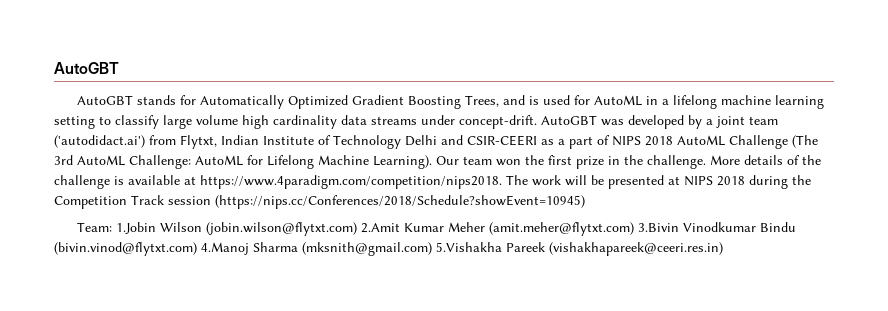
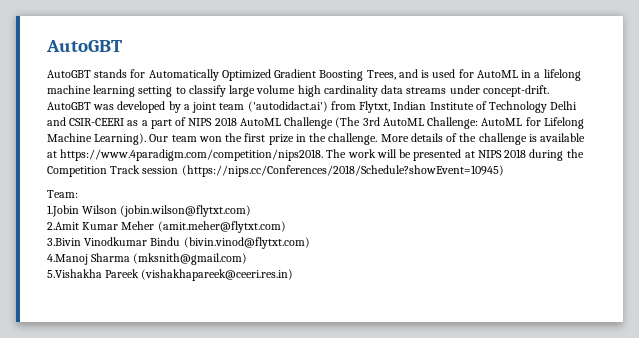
- Team: 1.Jobin Wilson (jobin.wilson@flytxt.com) 2.Amit Kumar Meher (amit.meher@flytxt.com) 3.Bivin Vinodkumar Bindu (bivin.vinod@flytxt.com) 4.Manoj Sharma (mksnith@gmail.com) 5.Vishakha Pareek (vishakhapareek@ceeri.res.in)
+ Team:
+ 1.Jobin Wilson (jobin.wilson@flytxt.com)
+ 2.Amit Kumar Meher (amit.meher@flytxt.com)
+ 3.Bivin Vinodkumar Bindu (bivin.vinod@flytxt.com)
+ 4.Manoj Sharma (mksnith@gmail.com)
+ 5.Vishakha Pareek (vishakhapareek@ceeri.res.in)

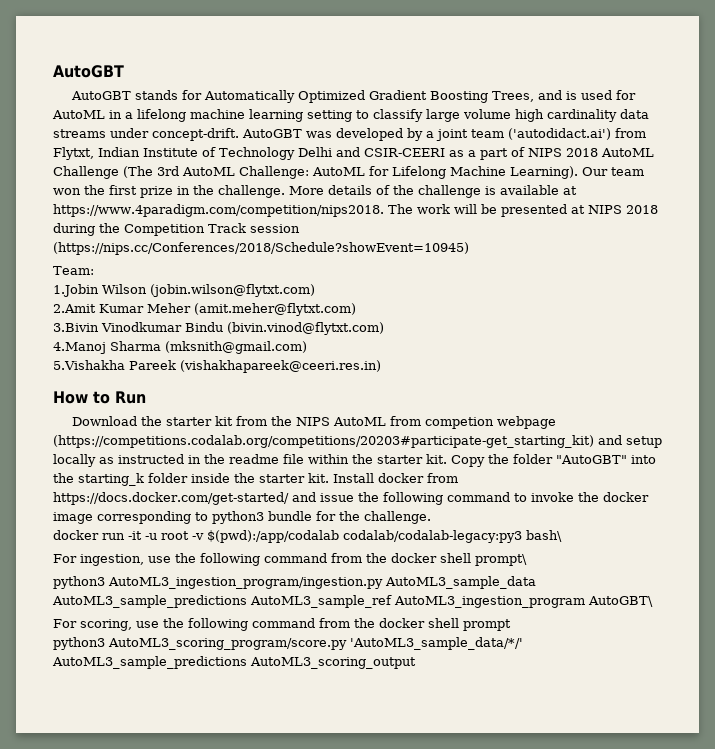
+ How to Run
+ Download the starter kit from the NIPS AutoML from competion webpage (https://competitions.codalab.org/competitions/20203#participate-get_starting_kit) and setup locally as instructed in the readme file within the starter kit. Copy the folder "AutoGBT" into the starting_k folder inside the starter kit. Install docker from https://docs.docker.com/get-started/ and issue the following command to invoke the docker image corresponding to python3 bundle for the challenge.
+ docker run -it -u root -v $(pwd):/app/codalab codalab/codalab-legacy:py3 bash\
+ For ingestion, use the following command from the docker shell prompt\
+ python3 AutoML3_ingestion_program/ingestion.py AutoML3_sample_data AutoML3_sample_predictions AutoML3_sample_ref AutoML3_ingestion_program AutoGBT\
+ For scoring, use the following command from the docker shell prompt
+ python3 AutoML3_scoring_program/score.py 'AutoML3_sample_data/*/' AutoML3_sample_predictions AutoML3_scoring_output

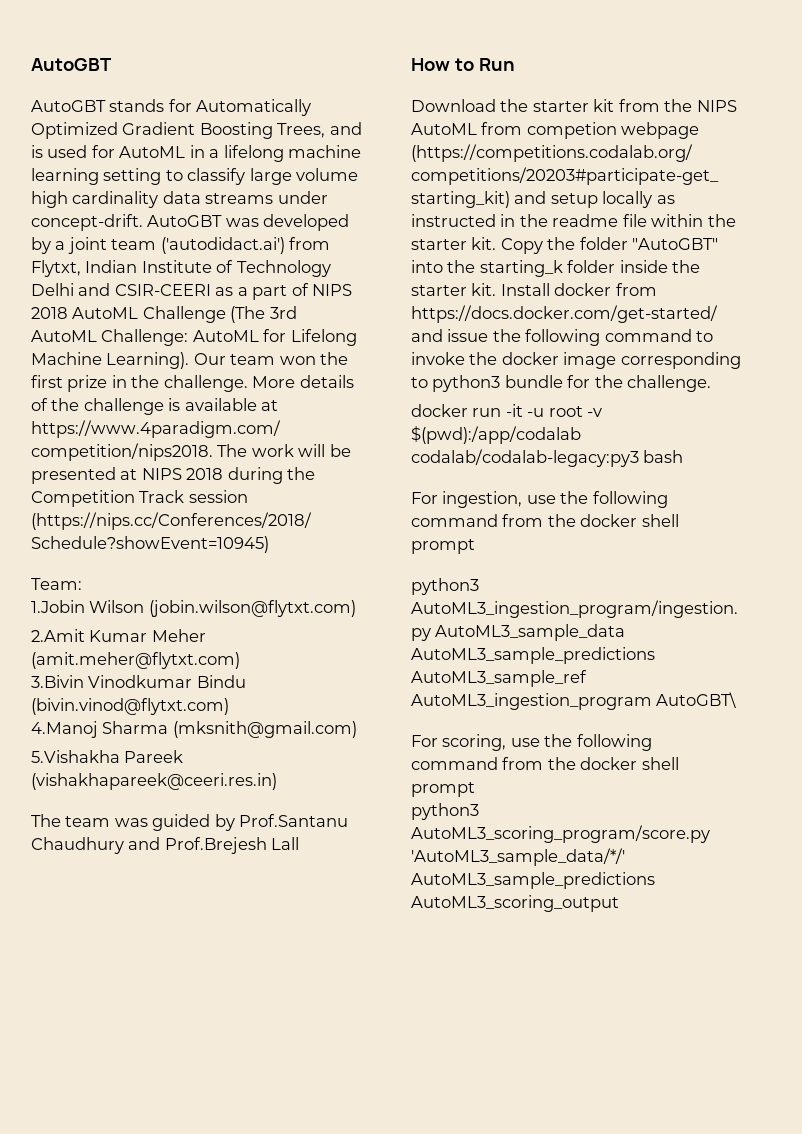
+ The team was guided by Prof.Santanu Chaudhury and Prof.Brejesh Lall
- docker run -it -u root -v $(pwd):/app/codalab codalab/codalab-legacy:py3 bash\
+ docker run -it -u root -v $(pwd):/app/codalab codalab/codalab-legacy:py3 bash
- For ingestion, use the following command from the docker shell prompt\
+ For ingestion, use the following command from the docker shell prompt

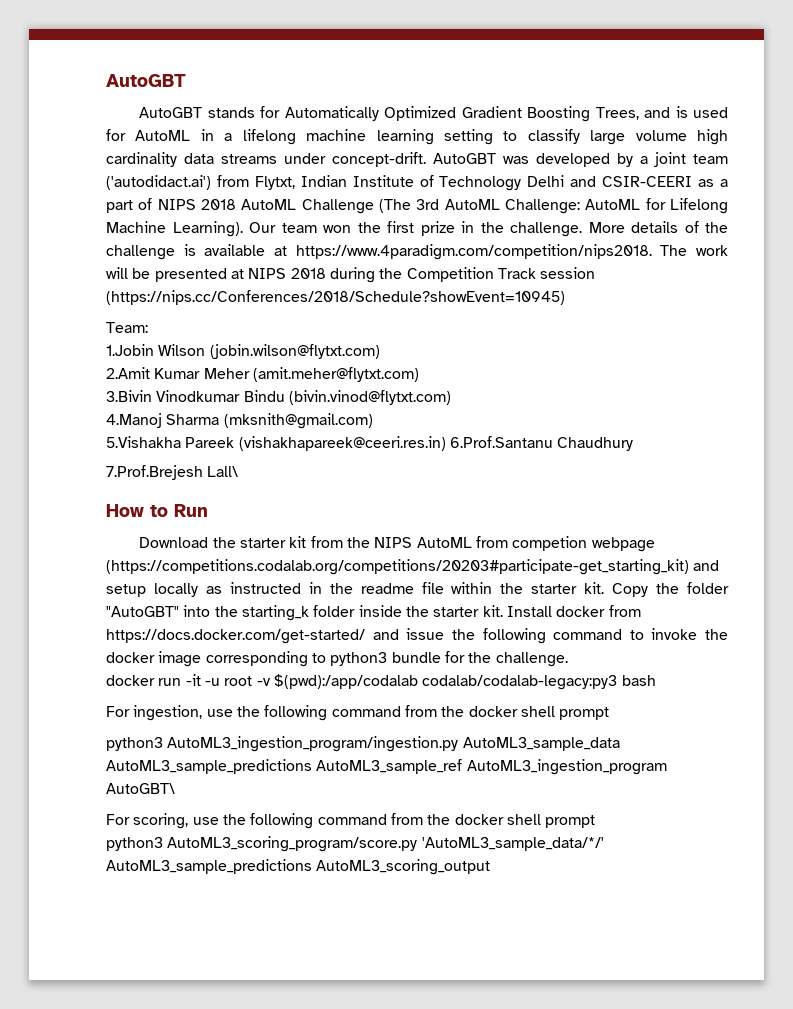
- 5.Vishakha Pareek (vishakhapareek@ceeri.res.in)
- The team was guided by Prof.Santanu Chaudhury and Prof.Brejesh Lall
+ 5.Vishakha Pareek (vishakhapareek@ceeri.res.in) 6.Prof.Santanu Chaudhury
+ 7.Prof.Brejesh Lall\

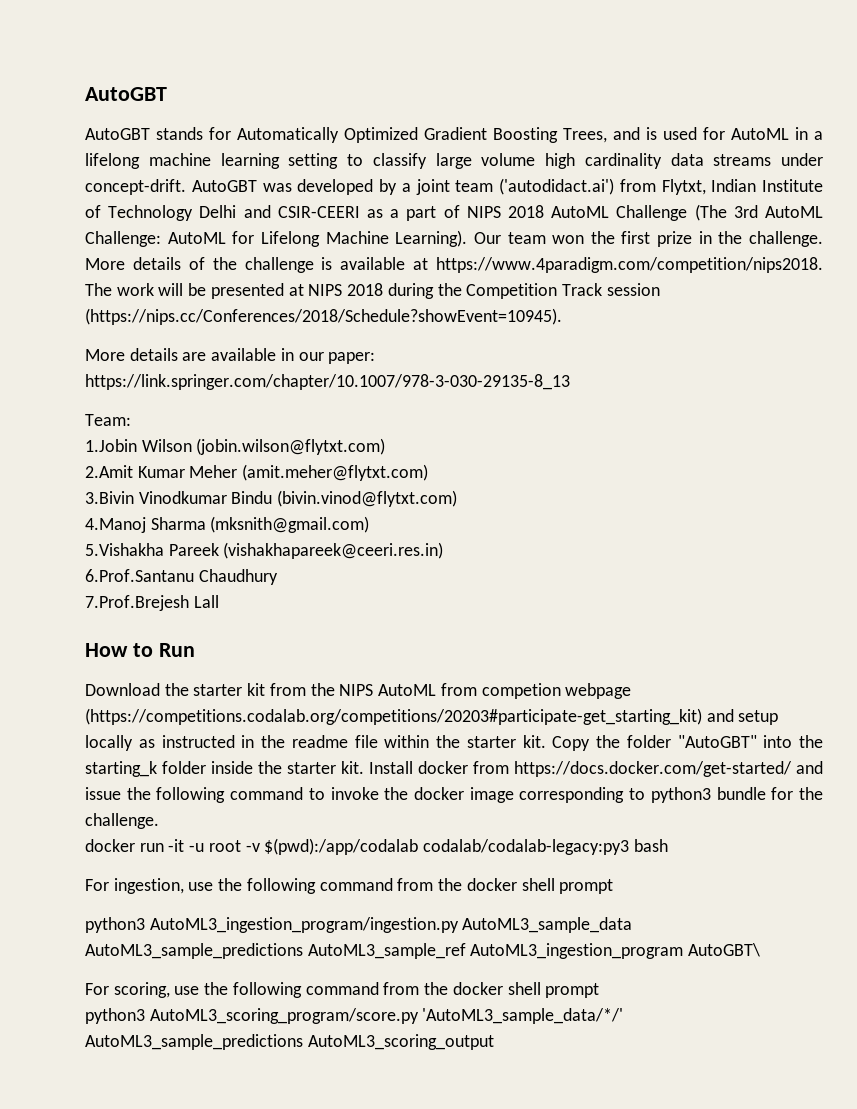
- More details of the challenge is available at https://www.4paradigm.com/competition/nips2018. The work will be presented at NIPS 2018 during the Competition Track session (https://nips.cc/Conferences/2018/Schedule?showEvent=10945)
+ More details of the challenge is available at https://www.4paradigm.com/competition/nips2018. The work will be presented at NIPS 2018 during the Competition Track session (https://nips.cc/Conferences/2018/Schedule?showEvent=10945).
+ More details are available in our paper: https://link.springer.com/chapter/10.1007/978-3-030-29135-8_13
- 5.Vishakha Pareek (vishakhapareek@ceeri.res.in) 6.Prof.Santanu Chaudhury
+ 5.Vishakha Pareek (vishakhapareek@ceeri.res.in)
+ 6.Prof.Santanu Chaudhury
- 7.Prof.Brejesh Lall\
+ 7.Prof.Brejesh Lall

